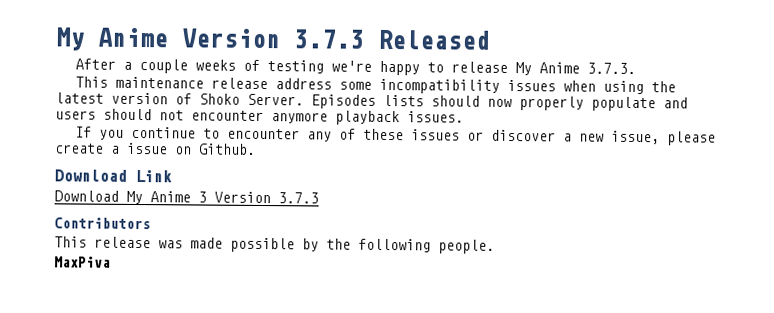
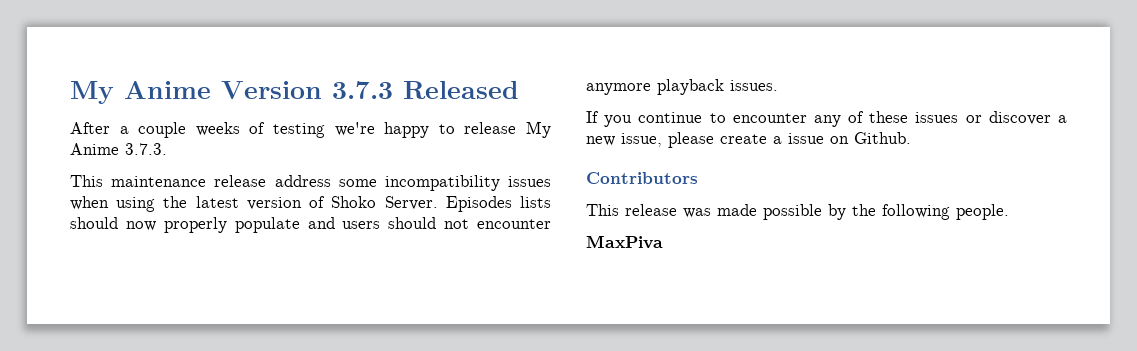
- Download Link
- Download My Anime 3 Version 3.7.3

